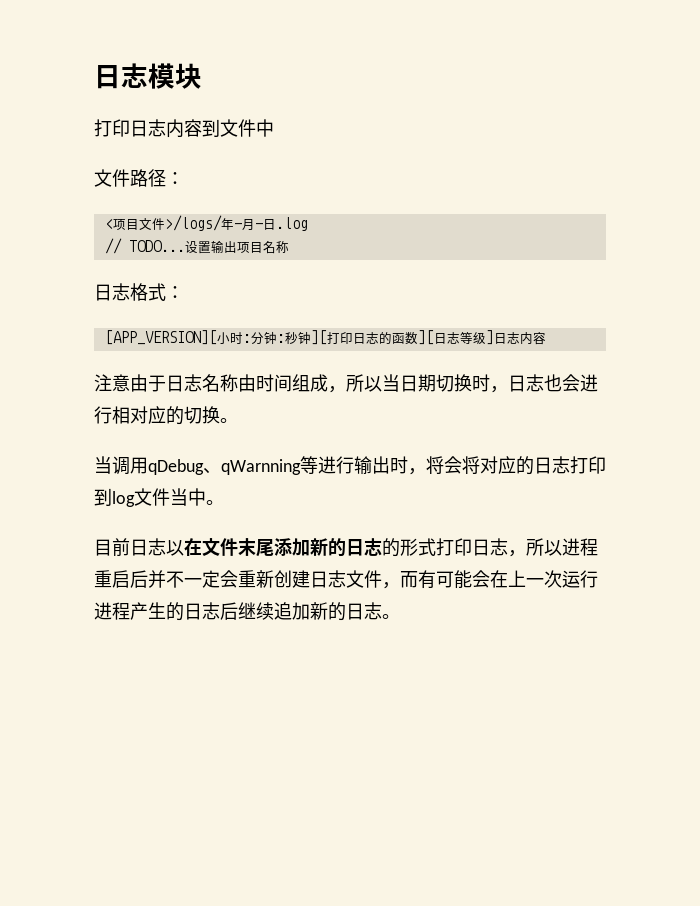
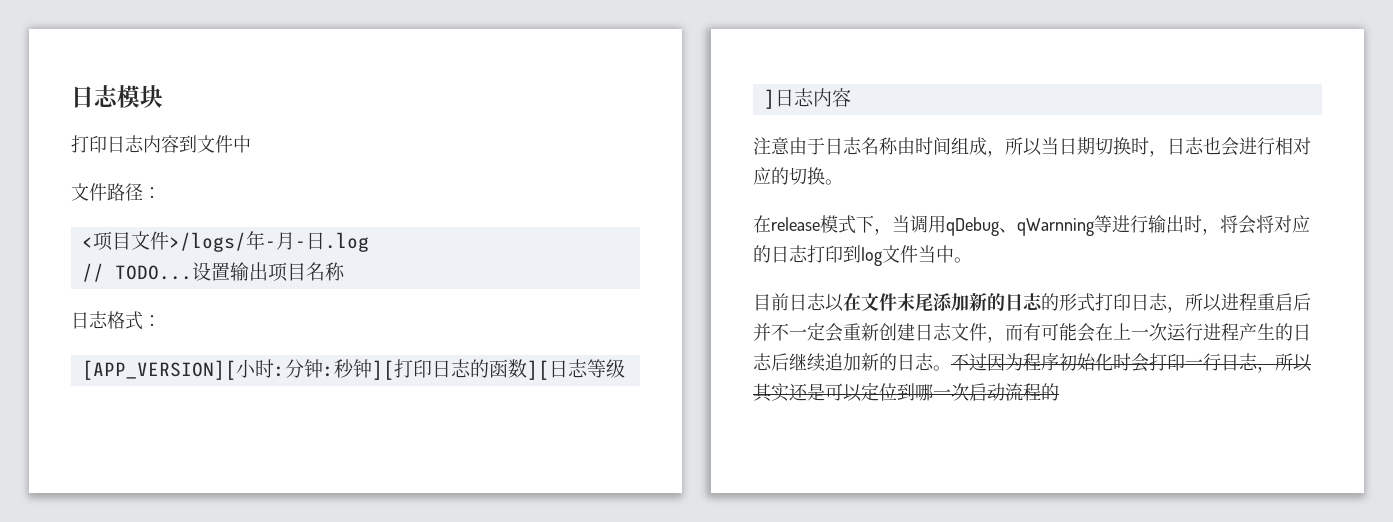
- 当调用qDebug、qWarnning等进行输出时，将会将对应的日志打印到log文件当中。
+ 在release模式下，当调用qDebug、qWarnning等进行输出时，将会将对应的日志打印到log文件当中。
+ 不过因为程序初始化时会打印一行日志，所以其实还是可以定位到哪一次启动流程的

